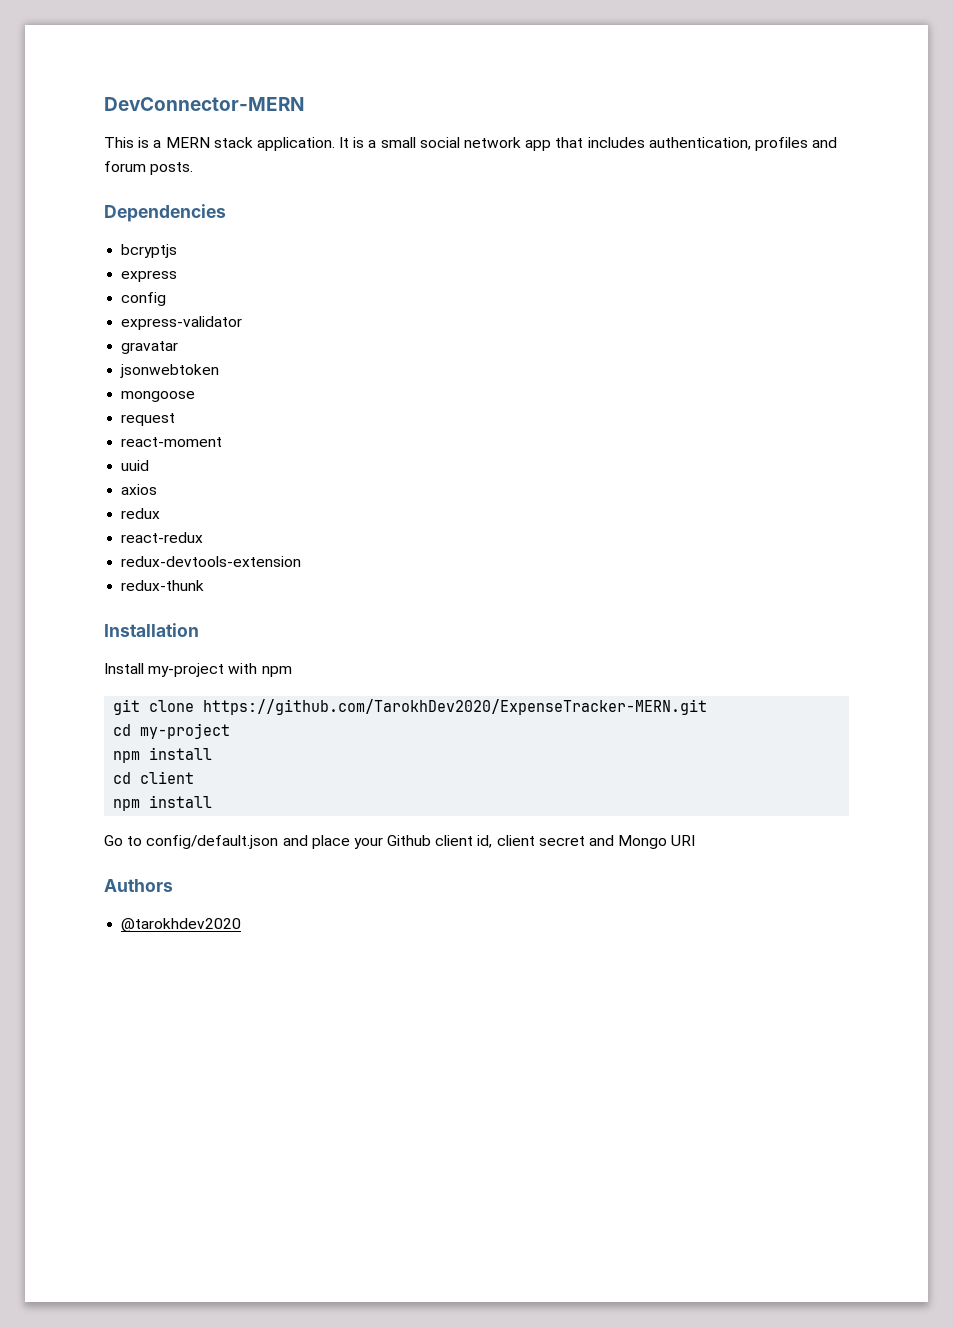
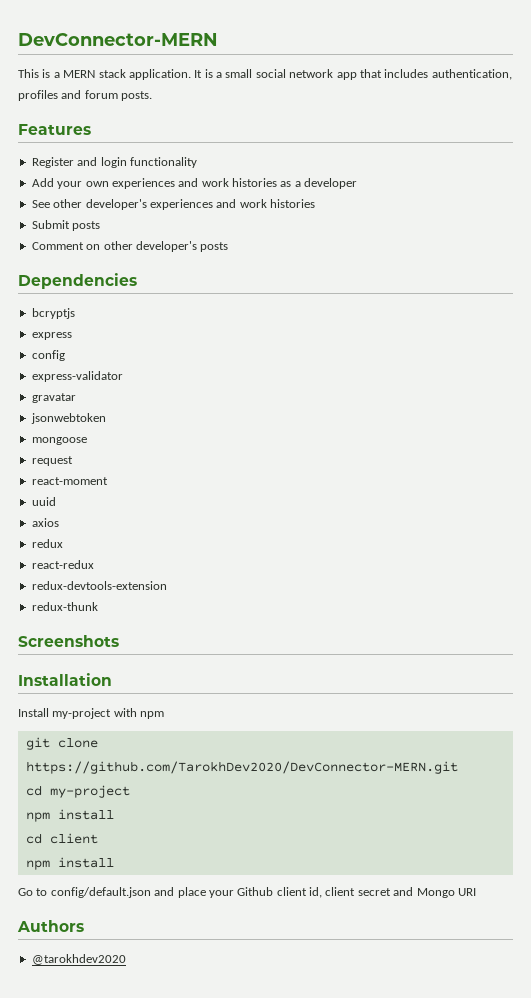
+ Features
+ Register and login functionality
+ Add your own experiences and work histories as a developer
+ See other developer's experiences and work histories
+ Submit posts
+ Comment on other developer's posts
+ Screenshots
- git clone https://github.com/TarokhDev2020/ExpenseTracker-MERN.git
+ git clone https://github.com/TarokhDev2020/DevConnector-MERN.git

